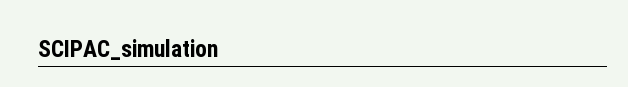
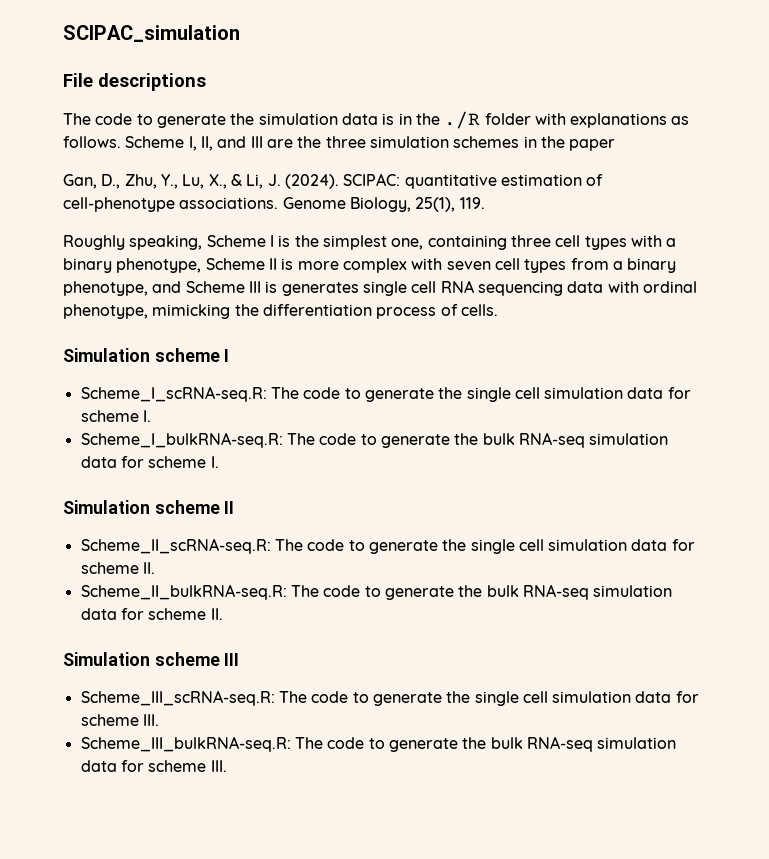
+ File descriptions
+ The code to generate the simulation data is in the ./R folder with explanations as follows. Scheme I, II, and III are the three simulation schemes in the paper
+ Gan, D., Zhu, Y., Lu, X., & Li, J. (2024). SCIPAC: quantitative estimation of cell-phenotype associations. Genome Biology, 25(1), 119.
+ Roughly speaking, Scheme I is the simplest one, containing three cell types with a binary phenotype, Scheme II is more complex with seven cell types from a binary phenotype, and Scheme III is generates single cell RNA sequencing data with ordinal phenotype, mimicking the differentiation process of cells.
+ Simulation scheme I
+ Scheme_I_scRNA-seq.R: The code to generate the single cell simulation data for scheme I.
+ Scheme_I_bulkRNA-seq.R: The code to generate the bulk RNA-seq simulation data for scheme I.
+ Simulation scheme II
+ Scheme_II_scRNA-seq.R: The code to generate the single cell simulation data for scheme II.
+ Scheme_II_bulkRNA-seq.R: The code to generate the bulk RNA-seq simulation data for scheme II.
+ Simulation scheme III
+ Scheme_III_scRNA-seq.R: The code to generate the single cell simulation data for scheme III.
+ Scheme_III_bulkRNA-seq.R: The code to generate the bulk RNA-seq simulation data for scheme III.

